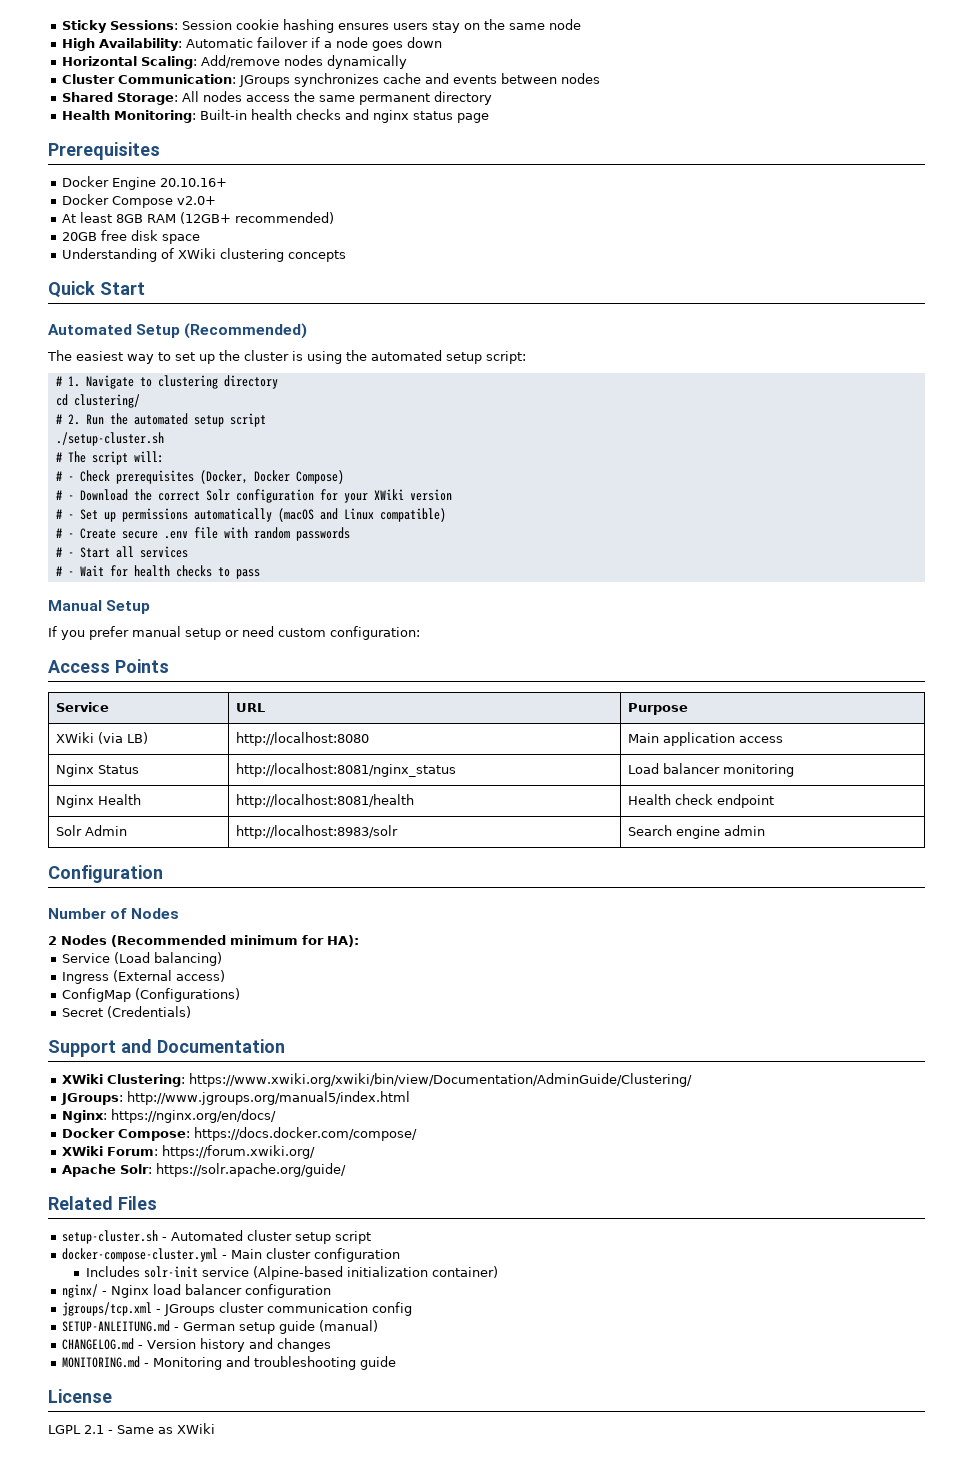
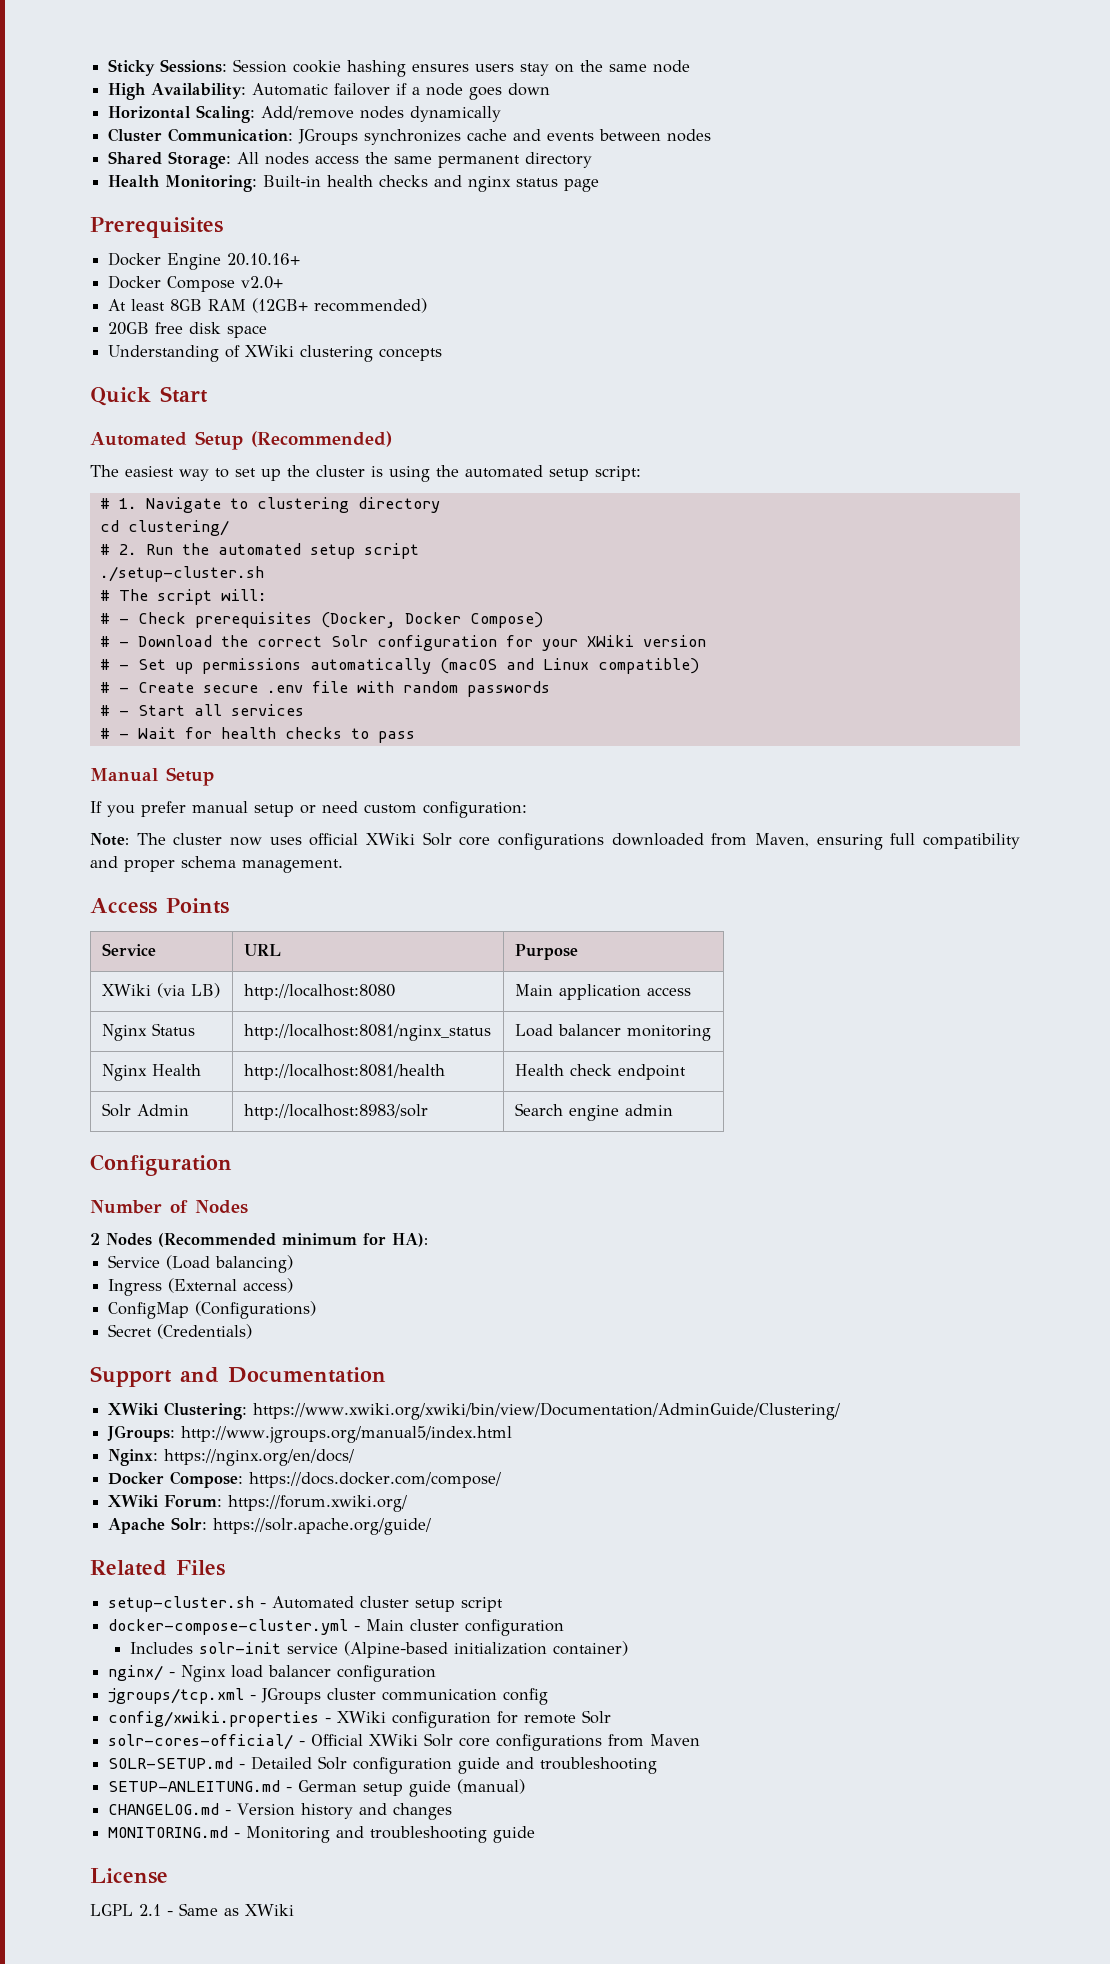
+ Note: The cluster now uses official XWiki Solr core configurations downloaded from Maven, ensuring full compatibility and proper schema management.
+ config/xwiki.properties - XWiki configuration for remote Solr
+ solr-cores-official/ - Official XWiki Solr core configurations from Maven
+ SOLR-SETUP.md - Detailed Solr configuration guide and troubleshooting

